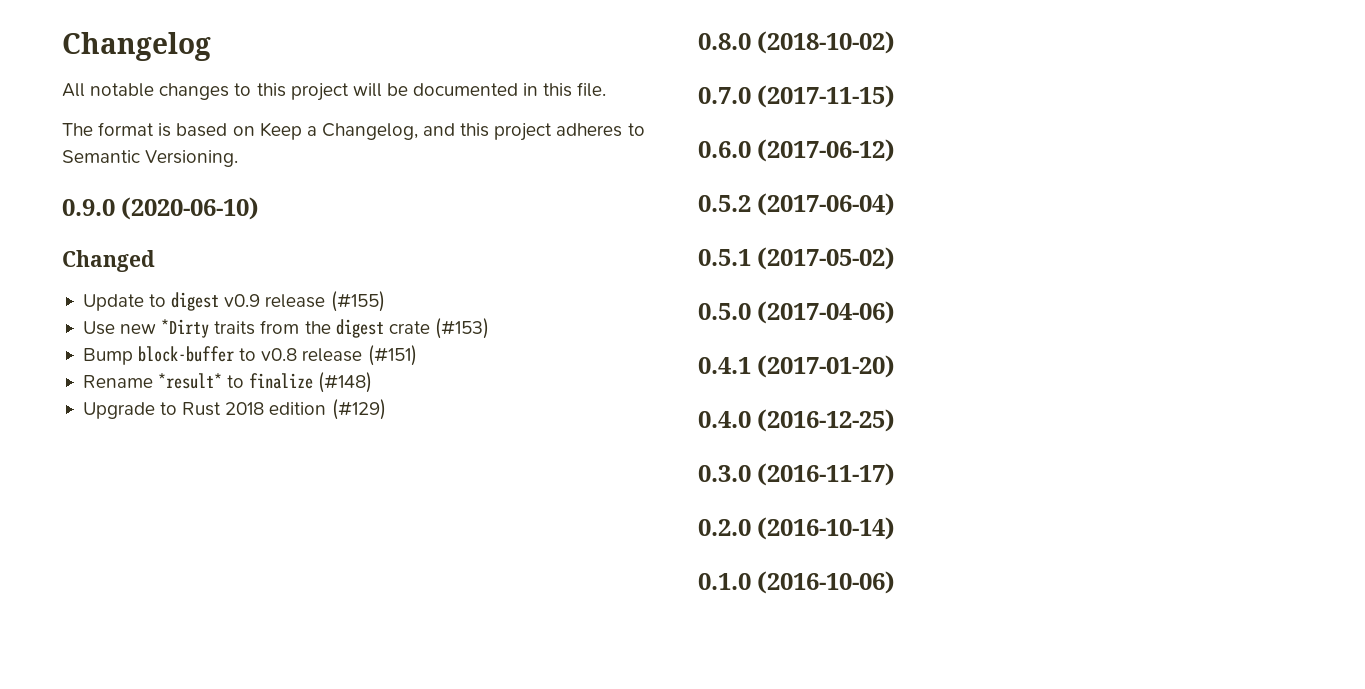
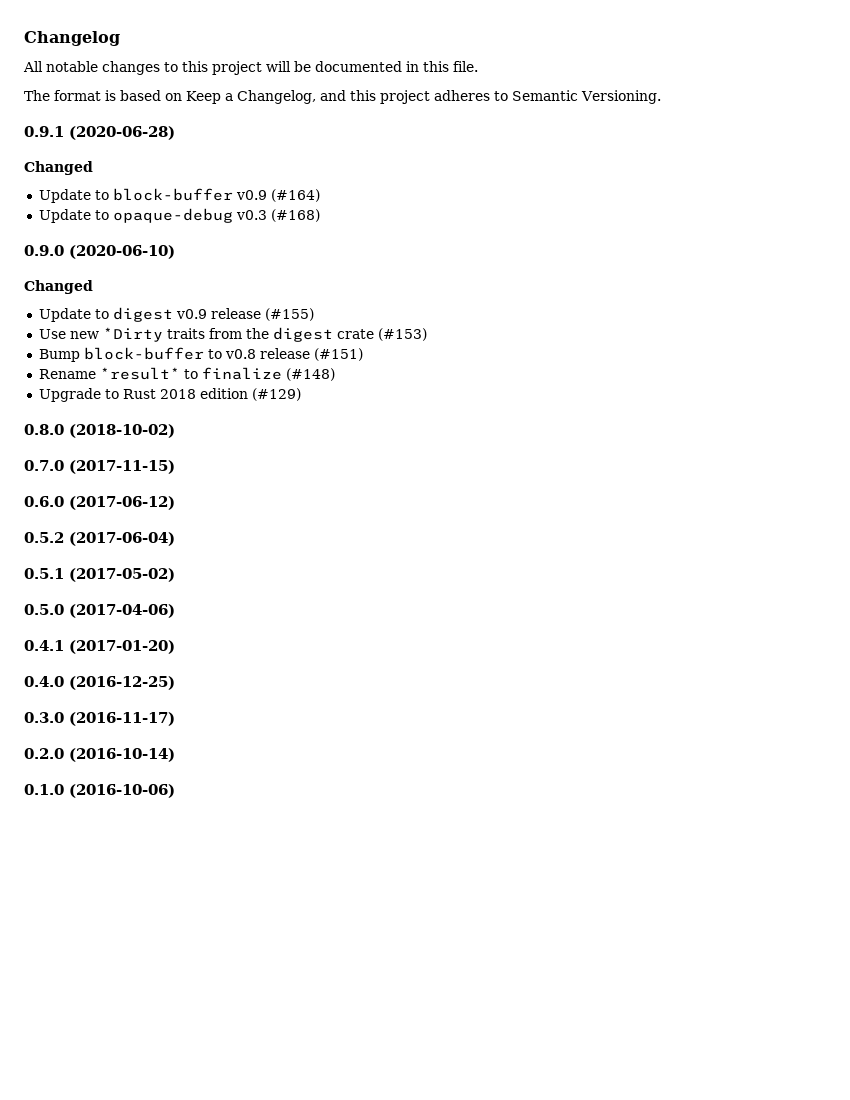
+ 0.9.1 (2020-06-28)
+ Changed
+ Update to block-buffer v0.9 (#164)
+ Update to opaque-debug v0.3 (#168)

